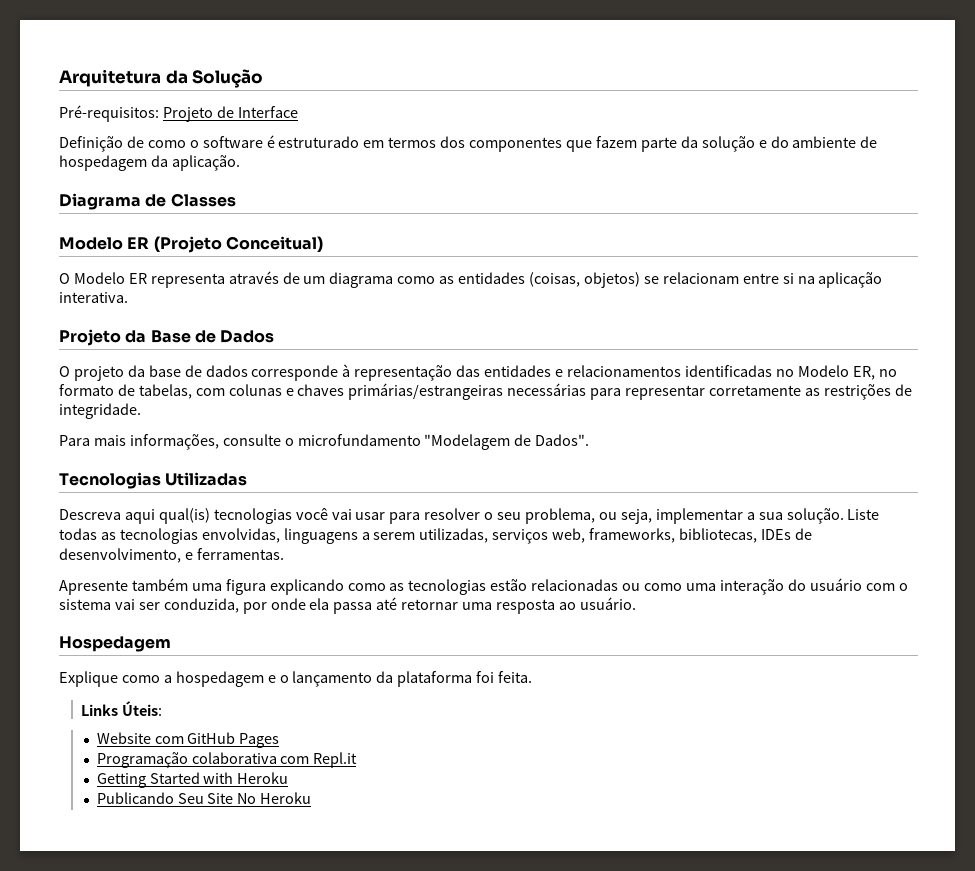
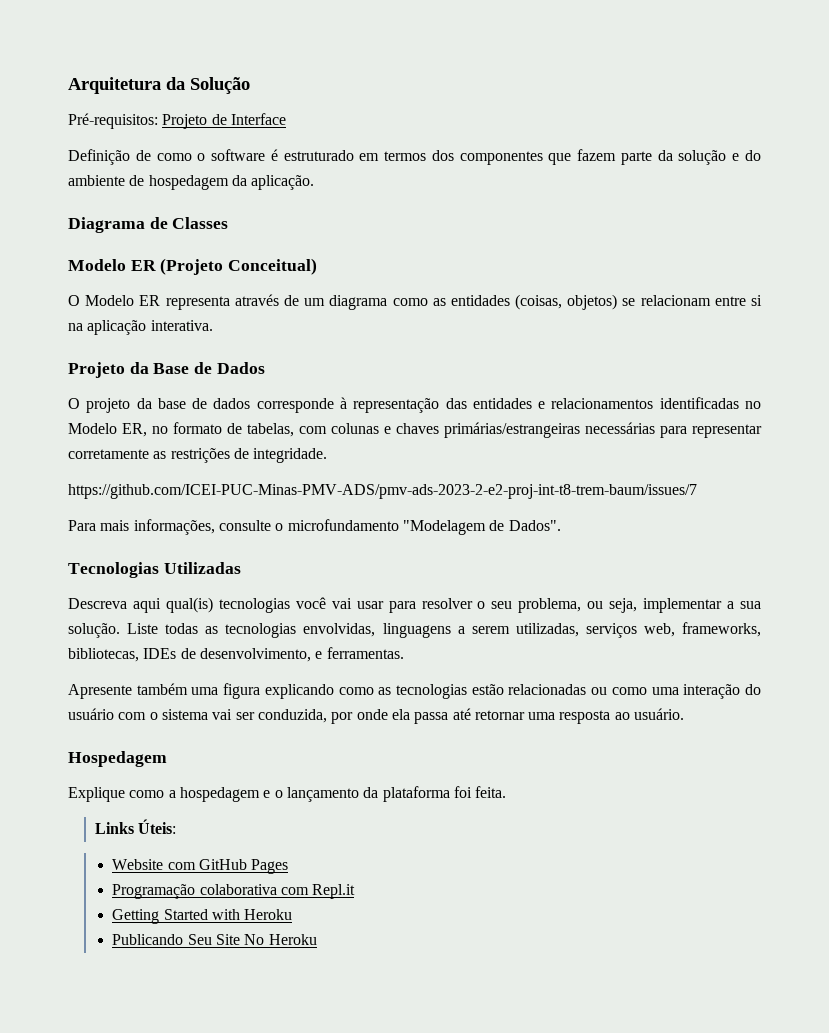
+ https://github.com/ICEI-PUC-Minas-PMV-ADS/pmv-ads-2023-2-e2-proj-int-t8-trem-baum/issues/7

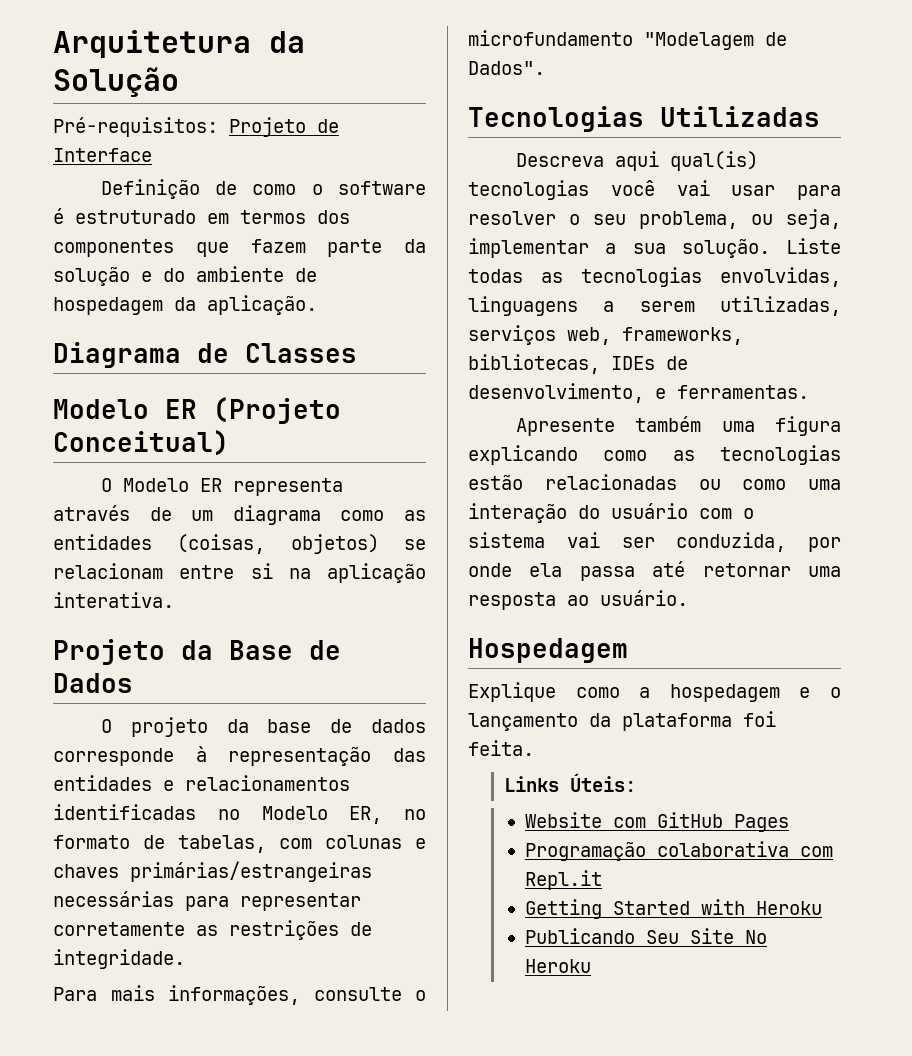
- https://github.com/ICEI-PUC-Minas-PMV-ADS/pmv-ads-2023-2-e2-proj-int-t8-trem-baum/issues/7

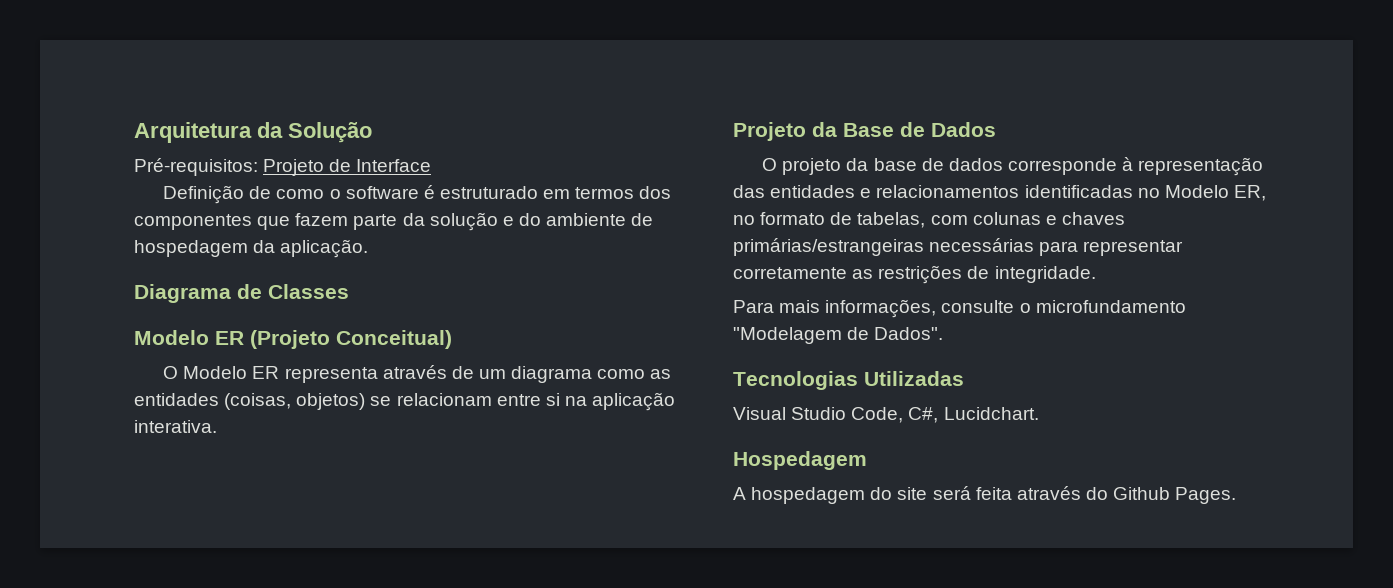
- Descreva aqui qual(is) tecnologias você vai usar para resolver o seu problema, ou seja, implementar a sua solução. Liste todas as tecnologias envolvidas, linguagens a serem utilizadas, serviços web, frameworks, bibliotecas, IDEs de desenvolvimento, e ferramentas.
- Apresente também uma figura explicando como as tecnologias estão relacionadas ou como uma interação do usuário com o sistema vai ser conduzida, por onde ela passa até retornar uma resposta ao usuário.
+ Visual Studio Code, C#, Lucidchart.
  Hospedagem
- Explique como a hospedagem e o lançamento da plataforma foi feita.
- Links Úteis:
- Website com GitHub Pages
- Programação colaborativa com Repl.it
- Getting Started with Heroku
- Publicando Seu Site No Heroku
+ A hospedagem do site será feita através do Github Pages.

